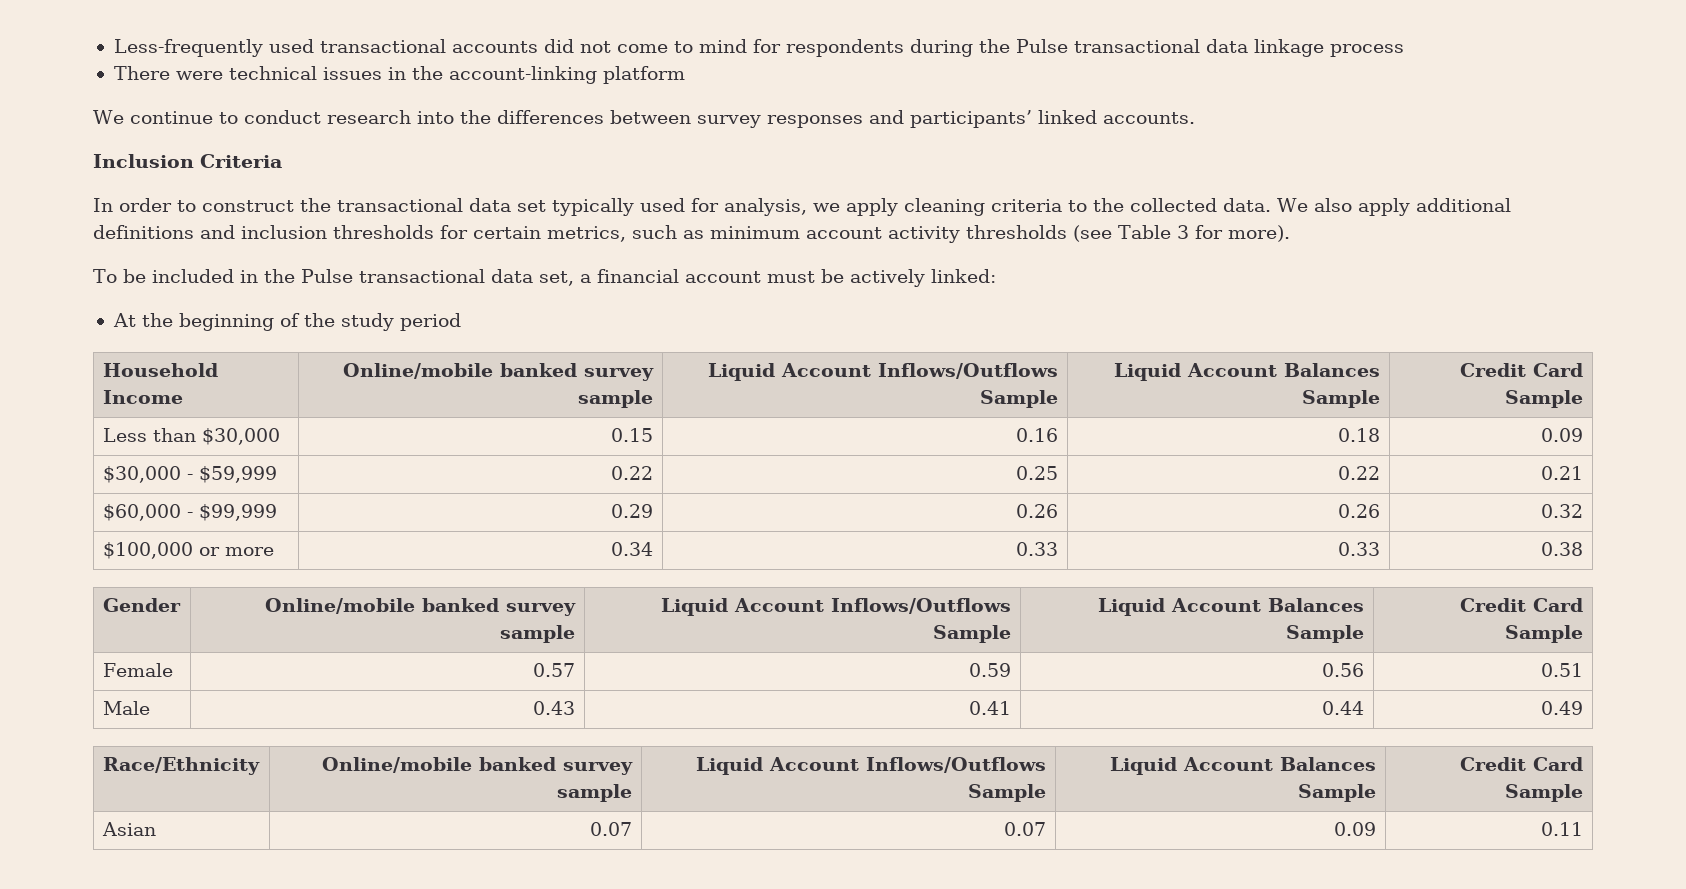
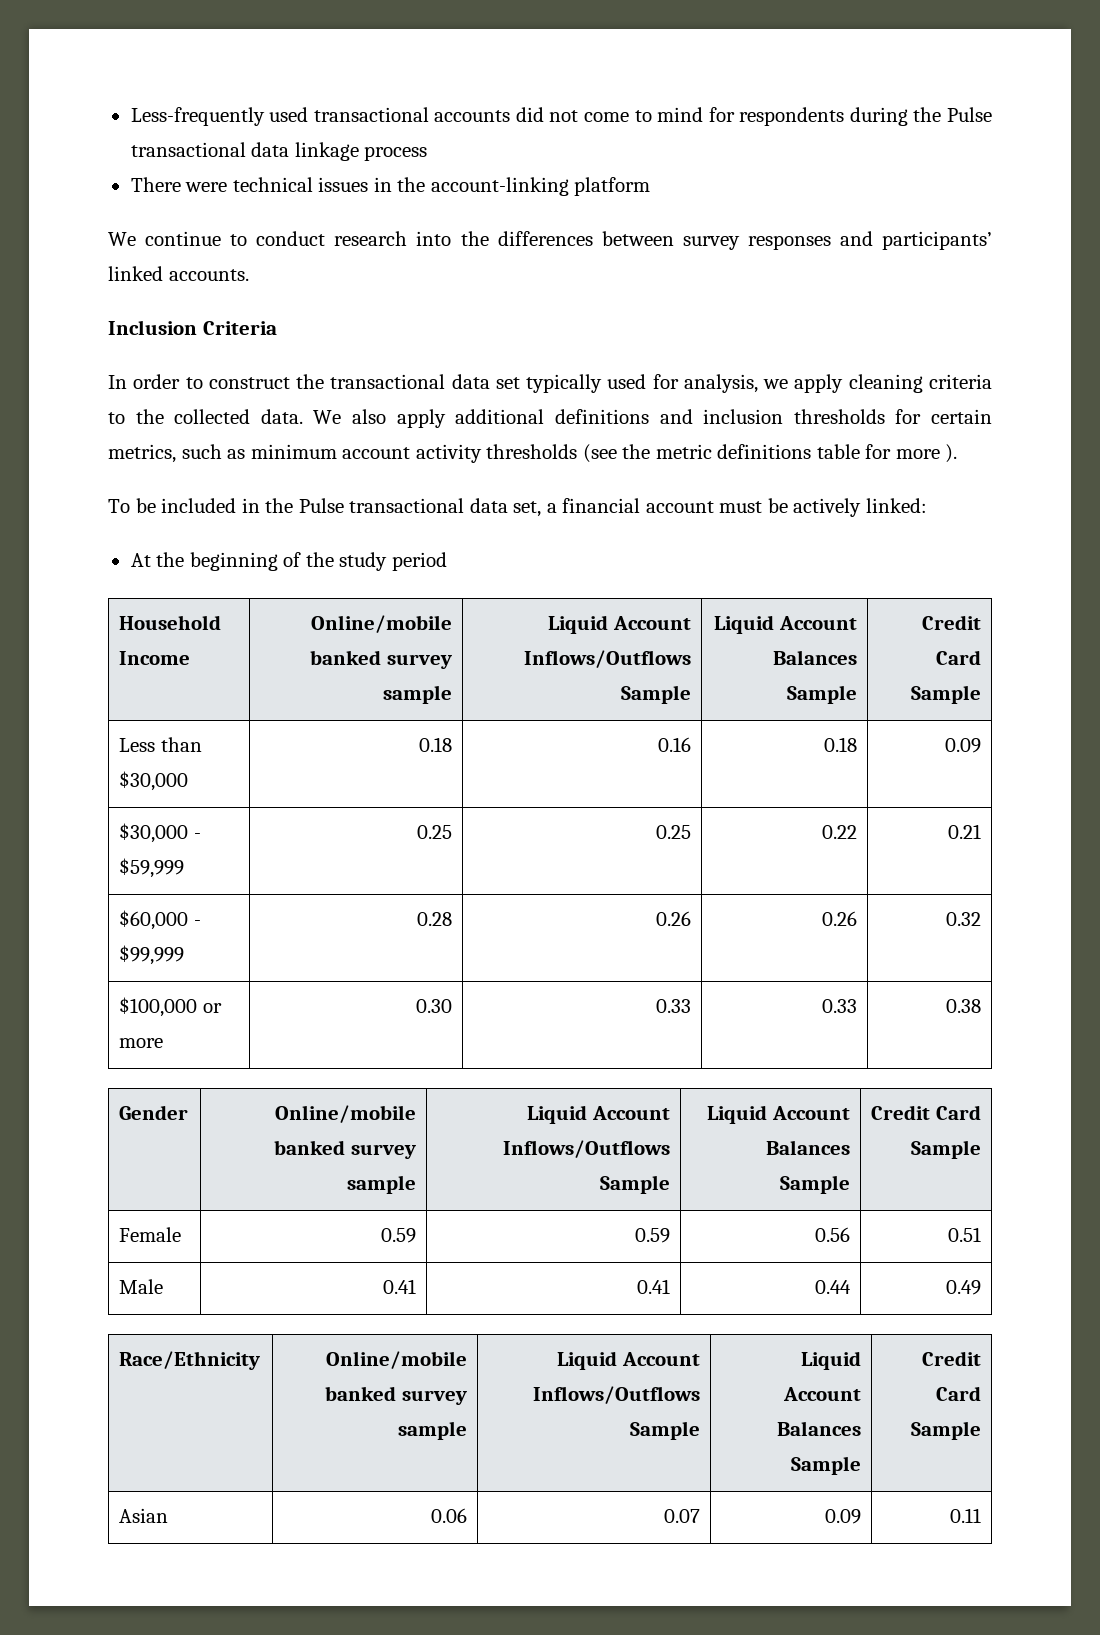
- We also apply additional definitions and inclusion thresholds for certain metrics, such as minimum account activity thresholds (see Table 3 for more).
+ We also apply additional definitions and inclusion thresholds for certain metrics, such as minimum account activity thresholds (see the metric definitions table for more ).
- Less than $30,000 | 0.15 | 0.16 | 0.18 | 0.09
+ Less than $30,000 | 0.18 | 0.16 | 0.18 | 0.09
- $30,000 - $59,999 | 0.22 | 0.25 | 0.22 | 0.21
+ $30,000 - $59,999 | 0.25 | 0.25 | 0.22 | 0.21
- $60,000 - $99,999 | 0.29 | 0.26 | 0.26 | 0.32
+ $60,000 - $99,999 | 0.28 | 0.26 | 0.26 | 0.32
- $100,000 or more | 0.34 | 0.33 | 0.33 | 0.38
+ $100,000 or more | 0.30 | 0.33 | 0.33 | 0.38
- Female | 0.57 | 0.59 | 0.56 | 0.51
+ Female | 0.59 | 0.59 | 0.56 | 0.51
- Male | 0.43 | 0.41 | 0.44 | 0.49
+ Male | 0.41 | 0.41 | 0.44 | 0.49
- Asian | 0.07 | 0.07 | 0.09 | 0.11
+ Asian | 0.06 | 0.07 | 0.09 | 0.11

